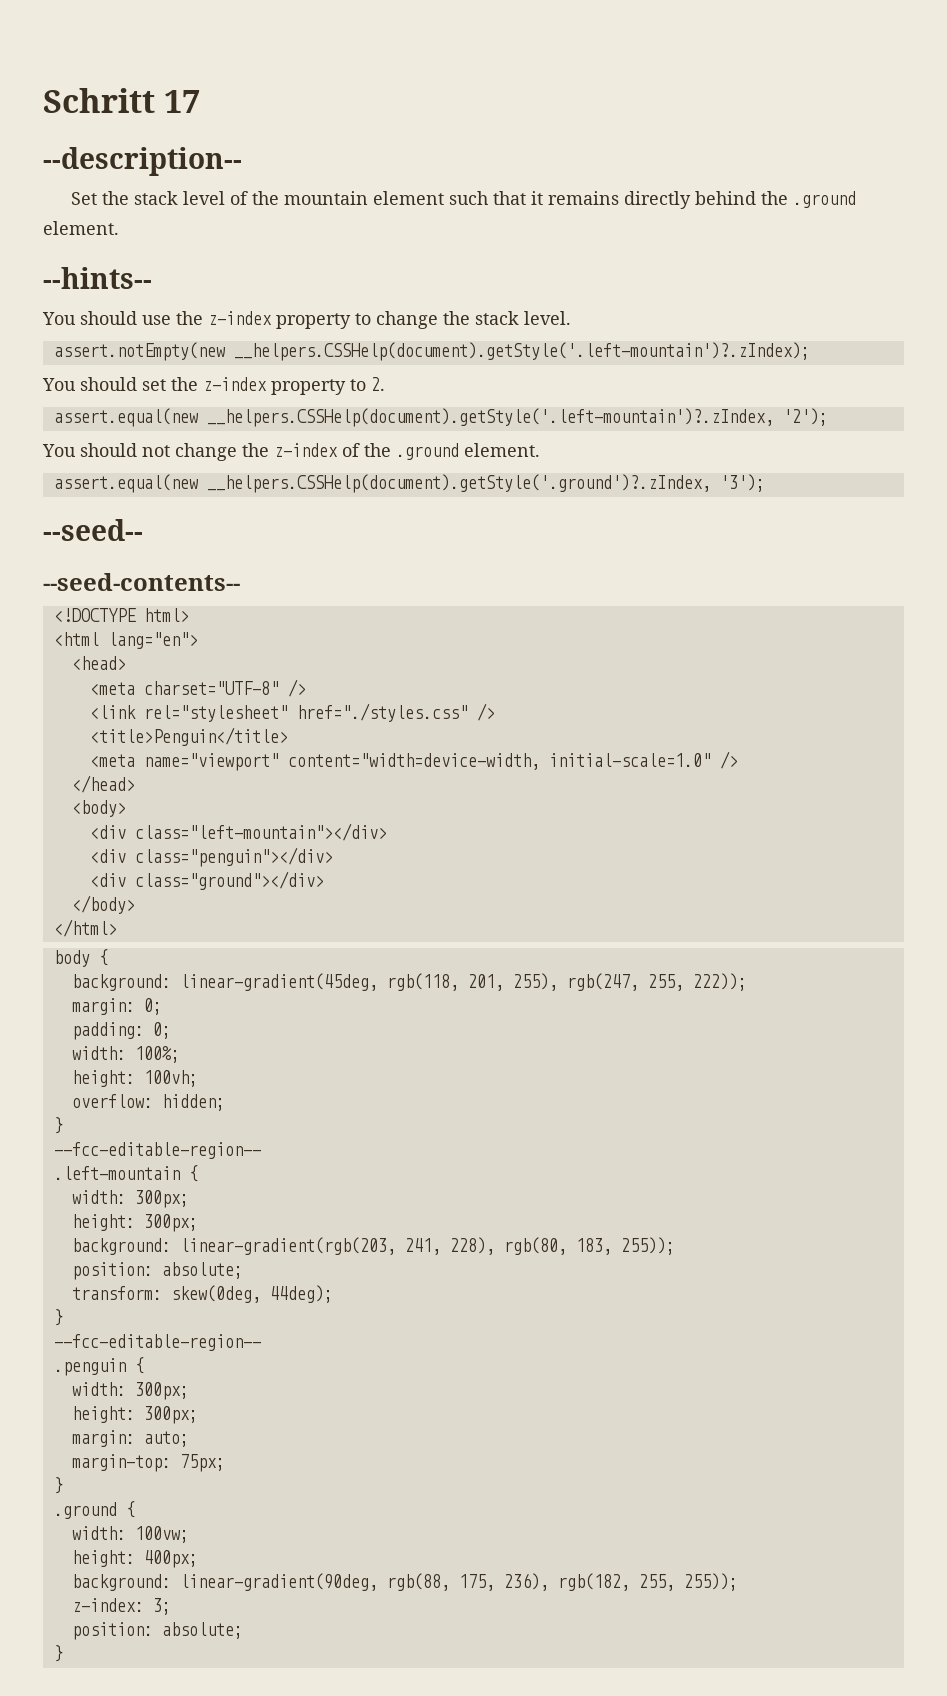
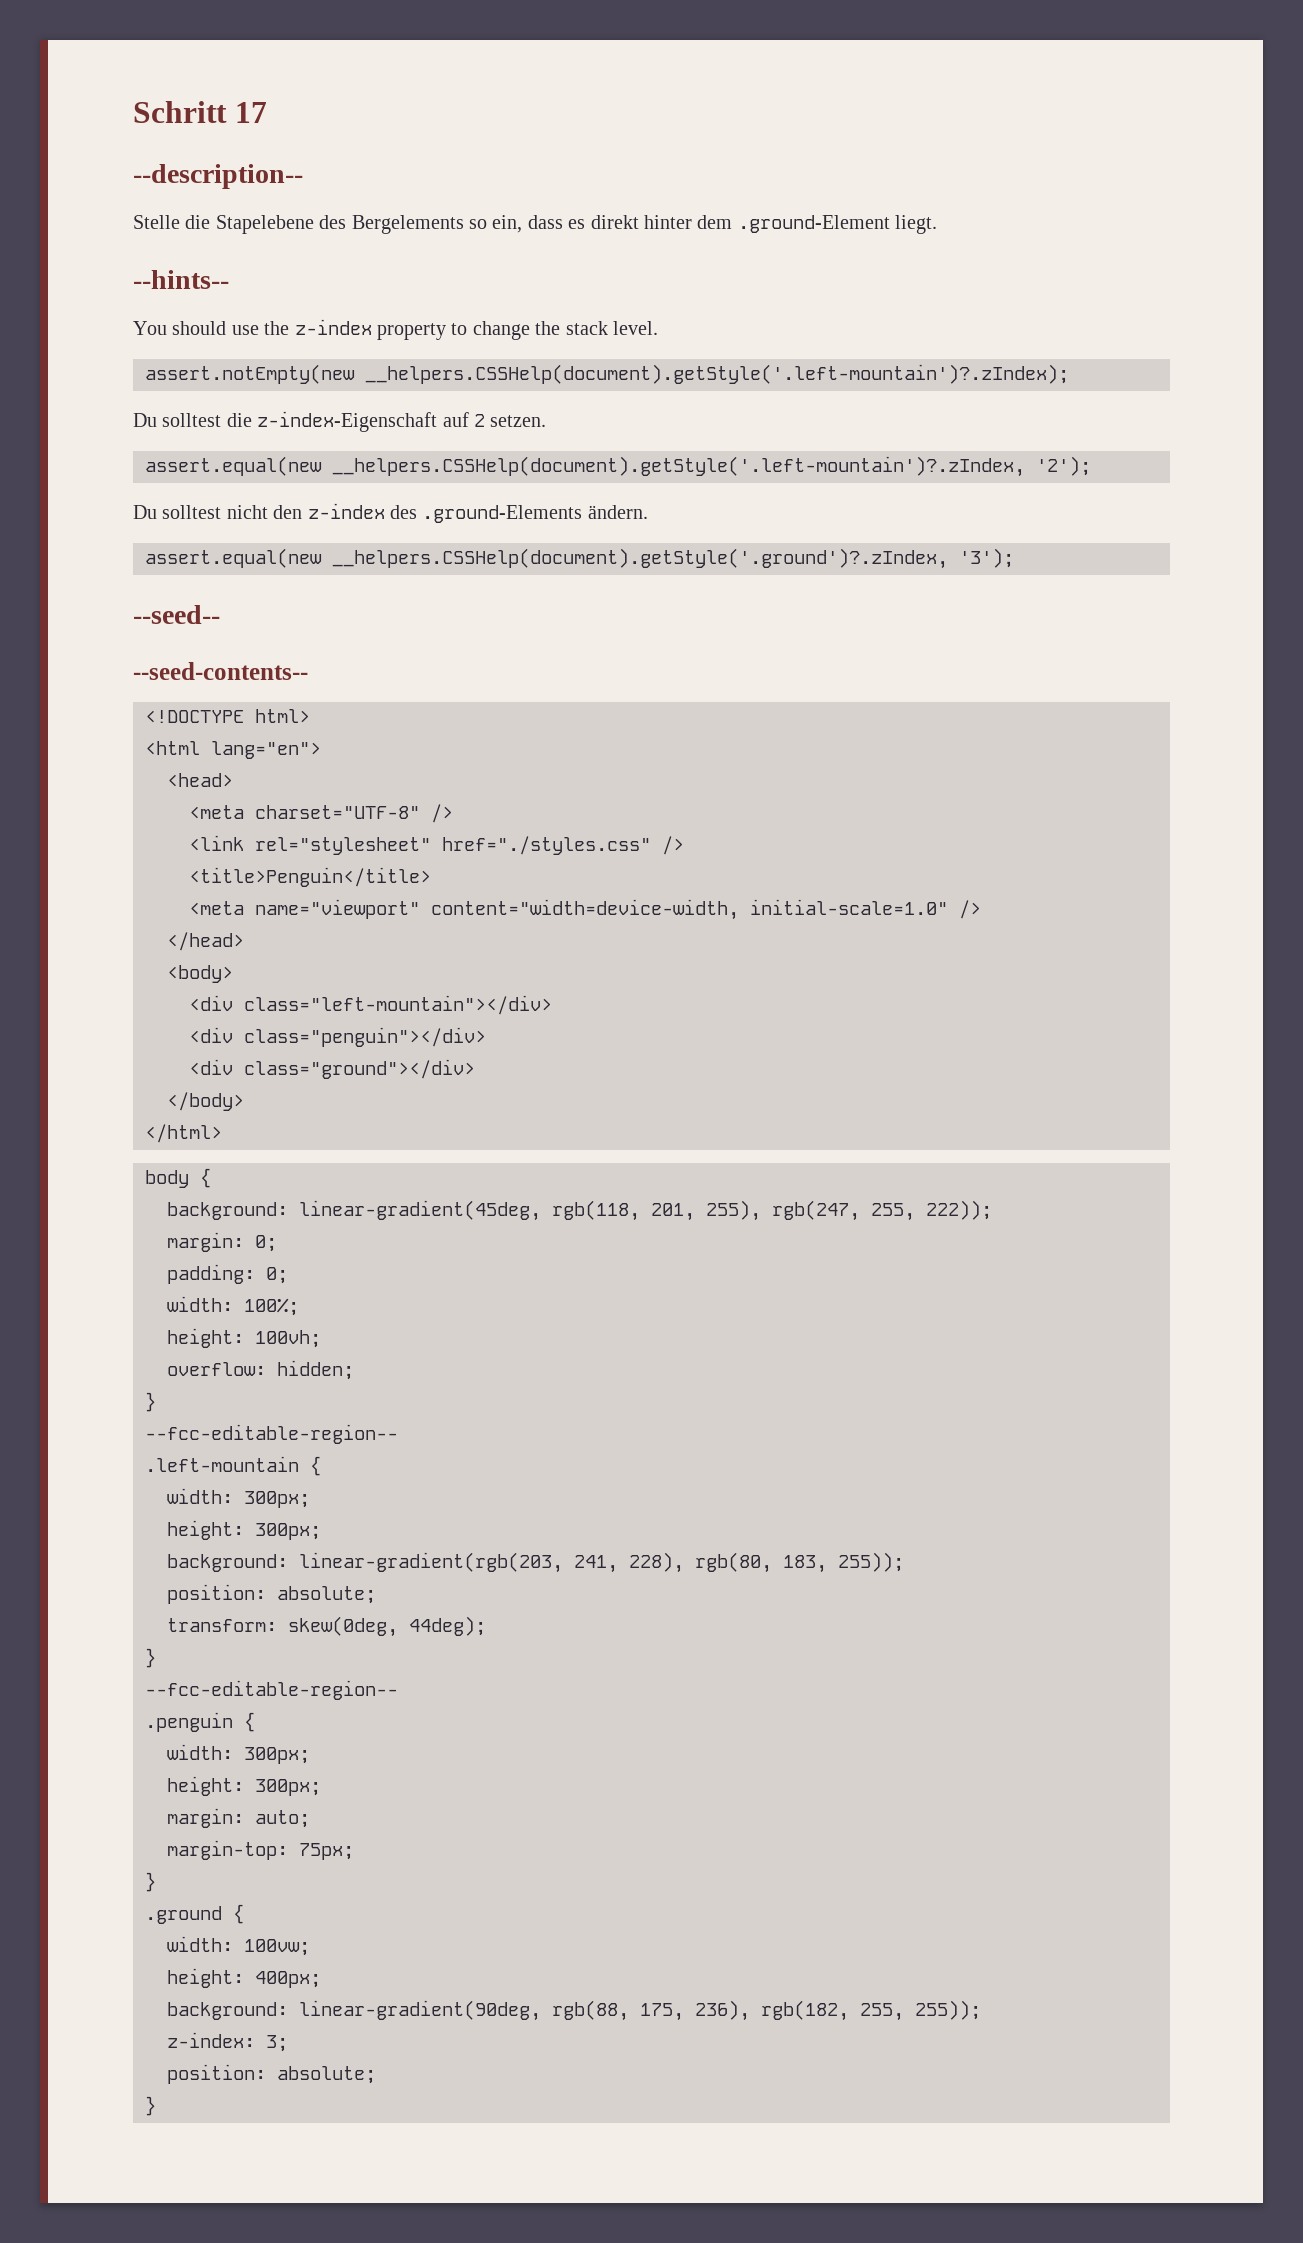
- Set the stack level of the mountain element such that it remains directly behind the .ground element.
+ Stelle die Stapelebene des Bergelements so ein, dass es direkt hinter dem .ground-Element liegt.
- You should set the z-index property to 2.
+ Du solltest die z-index-Eigenschaft auf 2 setzen.
  assert.equal(new __helpers.CSSHelp(document).getStyle('.left-mountain')?.zIndex, '2');
- You should not change the z-index of the .ground element.
+ Du solltest nicht den z-index des .ground-Elements ändern.

